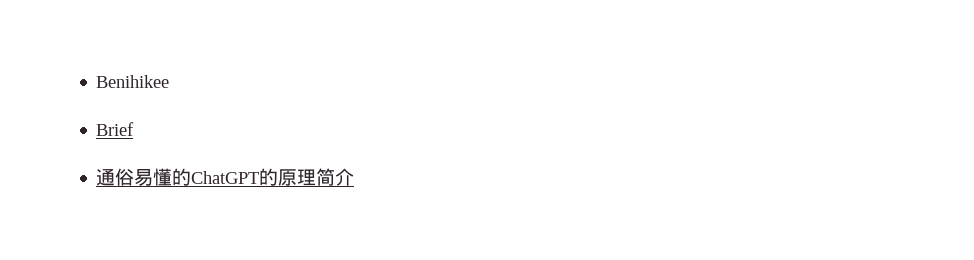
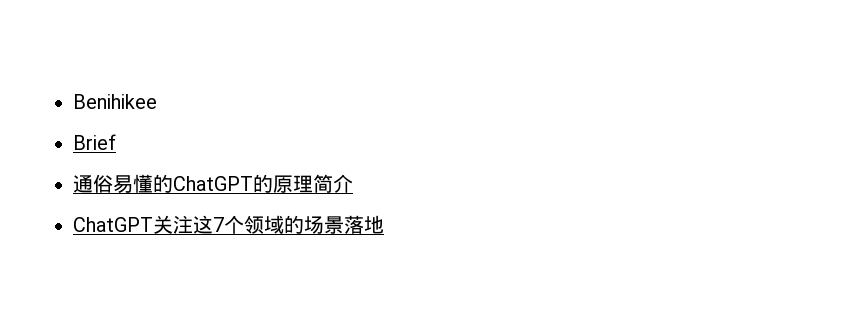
+ ChatGPT关注这7个领域的场景落地

